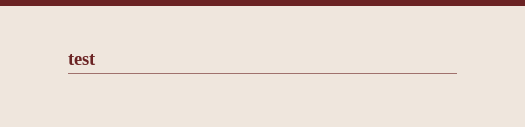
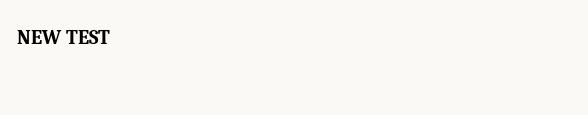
- test
+ NEW TEST

